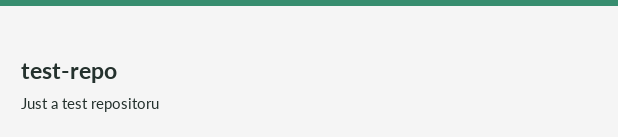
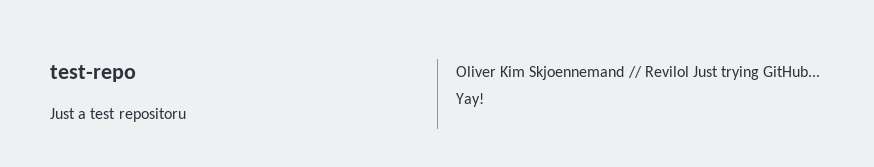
+ Oliver Kim Skjoennemand // Revilol Just trying GitHub... Yay!

